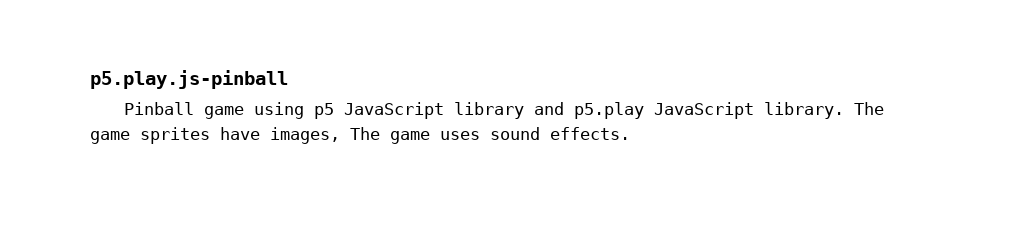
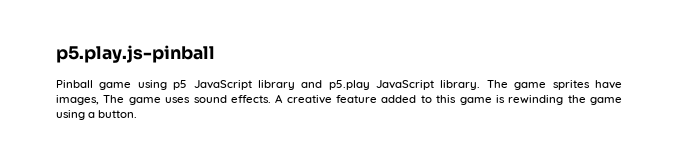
+ A creative feature added to this game is rewinding the game using a button.

